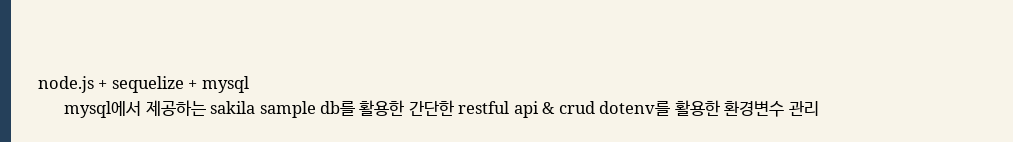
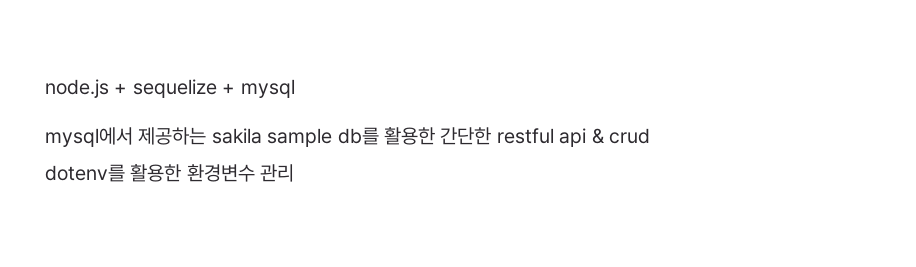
- mysql에서 제공하는 sakila sample db를 활용한 간단한 restful api & crud dotenv를 활용한 환경변수 관리
+ mysql에서 제공하는 sakila sample db를 활용한 간단한 restful api & crud
+ dotenv를 활용한 환경변수 관리

